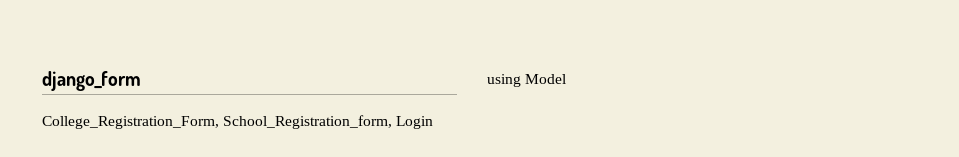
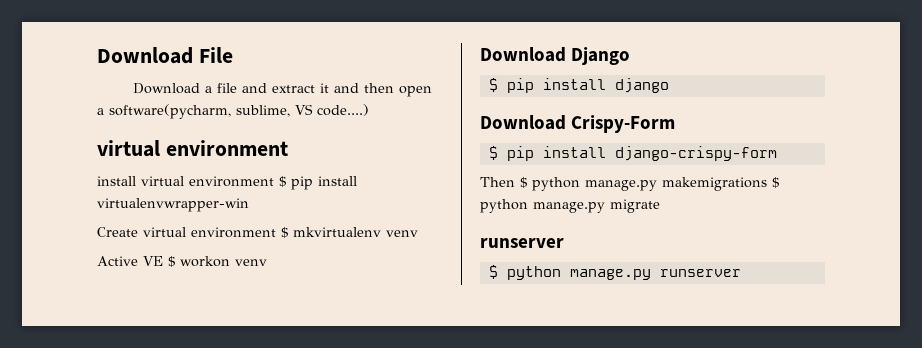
- django_form
- College_Registration_Form, School_Registration_form, Login using Model
+ Download File
+ Download a file and extract it and then open a software(pycharm, sublime, VS code....)
+ virtual environment
+ install virtual environment $ pip install virtualenvwrapper-win
+ Create virtual environment $ mkvirtualenv venv
+ Active VE $ workon venv
+ Download Django
+ $ pip install django
+ Download Crispy-Form
+ $ pip install django-crispy-form
+ Then $ python manage.py makemigrations $ python manage.py migrate
+ runserver
+ $ python manage.py runserver

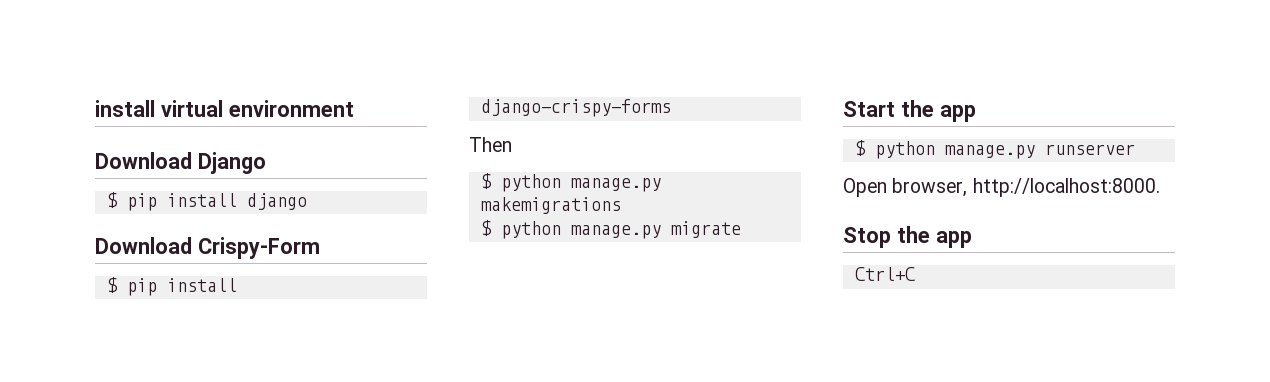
- Download File
- Download a file and extract it and then open a software(pycharm, sublime, VS code....)
- virtual environment
- install virtual environment $ pip install virtualenvwrapper-win
- Create virtual environment $ mkvirtualenv venv
- Active VE $ workon venv
+ install virtual environment
- $ pip install django-crispy-form
+ $ pip install django-crispy-forms
- Then $ python manage.py makemigrations $ python manage.py migrate
- runserver
+ Then
+ $ python manage.py makemigrations
+ $ python manage.py migrate
+ Start the app
+ Open browser, http://localhost:8000.
+ Stop the app
+ Ctrl+C

